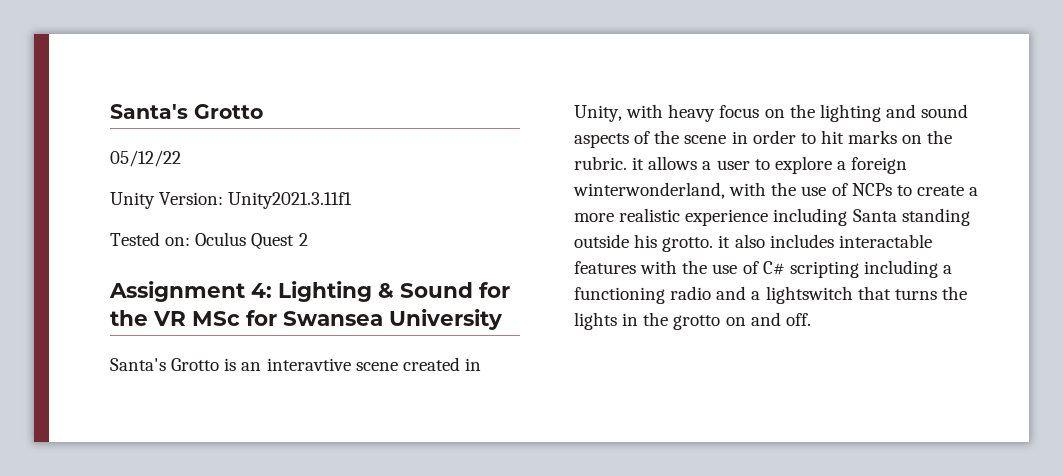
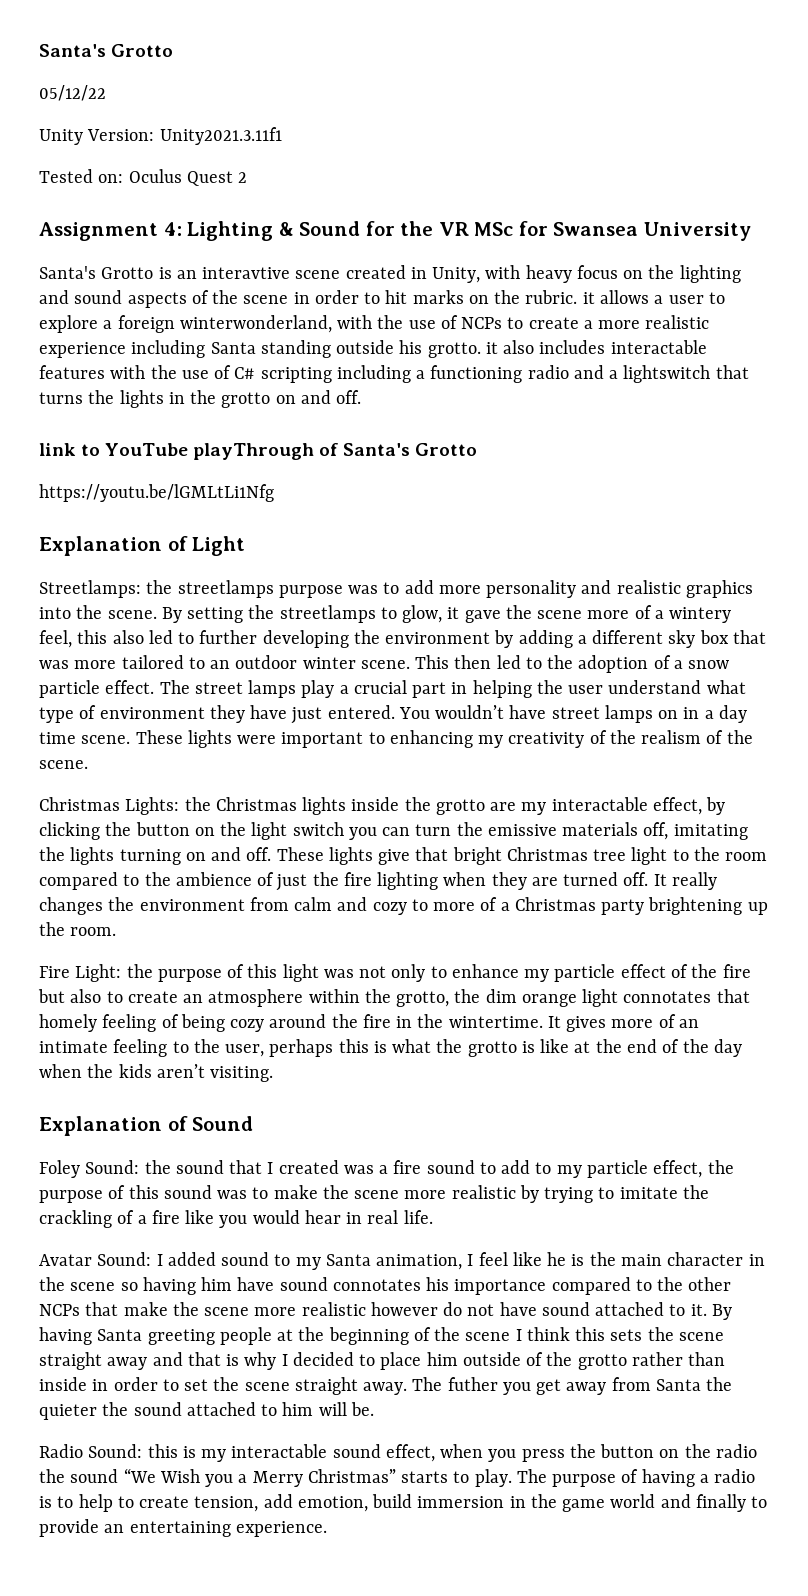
+ link to YouTube playThrough of Santa's Grotto
+ https://youtu.be/lGMLtLi1Nfg
+ Explanation of Light
+ Streetlamps: the streetlamps purpose was to add more personality and realistic graphics into the scene. By setting the streetlamps to glow, it gave the scene more of a wintery feel, this also led to further developing the environment by adding a different sky box that was more tailored to an outdoor winter scene. This then led to the adoption of a snow particle effect. The street lamps play a crucial part in helping the user understand what type of environment they have just entered. You wouldn’t have street lamps on in a day time scene. These lights were important to enhancing my creativity of the realism of the scene.
+ Christmas Lights: the Christmas lights inside the grotto are my interactable effect, by clicking the button on the light switch you can turn the emissive materials off, imitating the lights turning on and off. These lights give that bright Christmas tree light to the room compared to the ambience of just the fire lighting when they are turned off. It really changes the environment from calm and cozy to more of a Christmas party brightening up the room.
+ Fire Light: the purpose of this light was not only to enhance my particle effect of the fire but also to create an atmosphere within the grotto, the dim orange light connotates that homely feeling of being cozy around the fire in the wintertime. It gives more of an intimate feeling to the user, perhaps this is what the grotto is like at the end of the day when the kids aren’t visiting.
+ Explanation of Sound
+ Foley Sound: the sound that I created was a fire sound to add to my particle effect, the purpose of this sound was to make the scene more realistic by trying to imitate the crackling of a fire like you would hear in real life.
+ Avatar Sound: I added sound to my Santa animation, I feel like he is the main character in the scene so having him have sound connotates his importance compared to the other NCPs that make the scene more realistic however do not have sound attached to it. By having Santa greeting people at the beginning of the scene I think this sets the scene straight away and that is why I decided to place him outside of the grotto rather than inside in order to set the scene straight away. The futher you get away from Santa the quieter the sound attached to him will be.
+ Radio Sound: this is my interactable sound effect, when you press the button on the radio the sound “We Wish you a Merry Christmas” starts to play. The purpose of having a radio is to help to create tension, add emotion, build immersion in the game world and finally to provide an entertaining experience.

